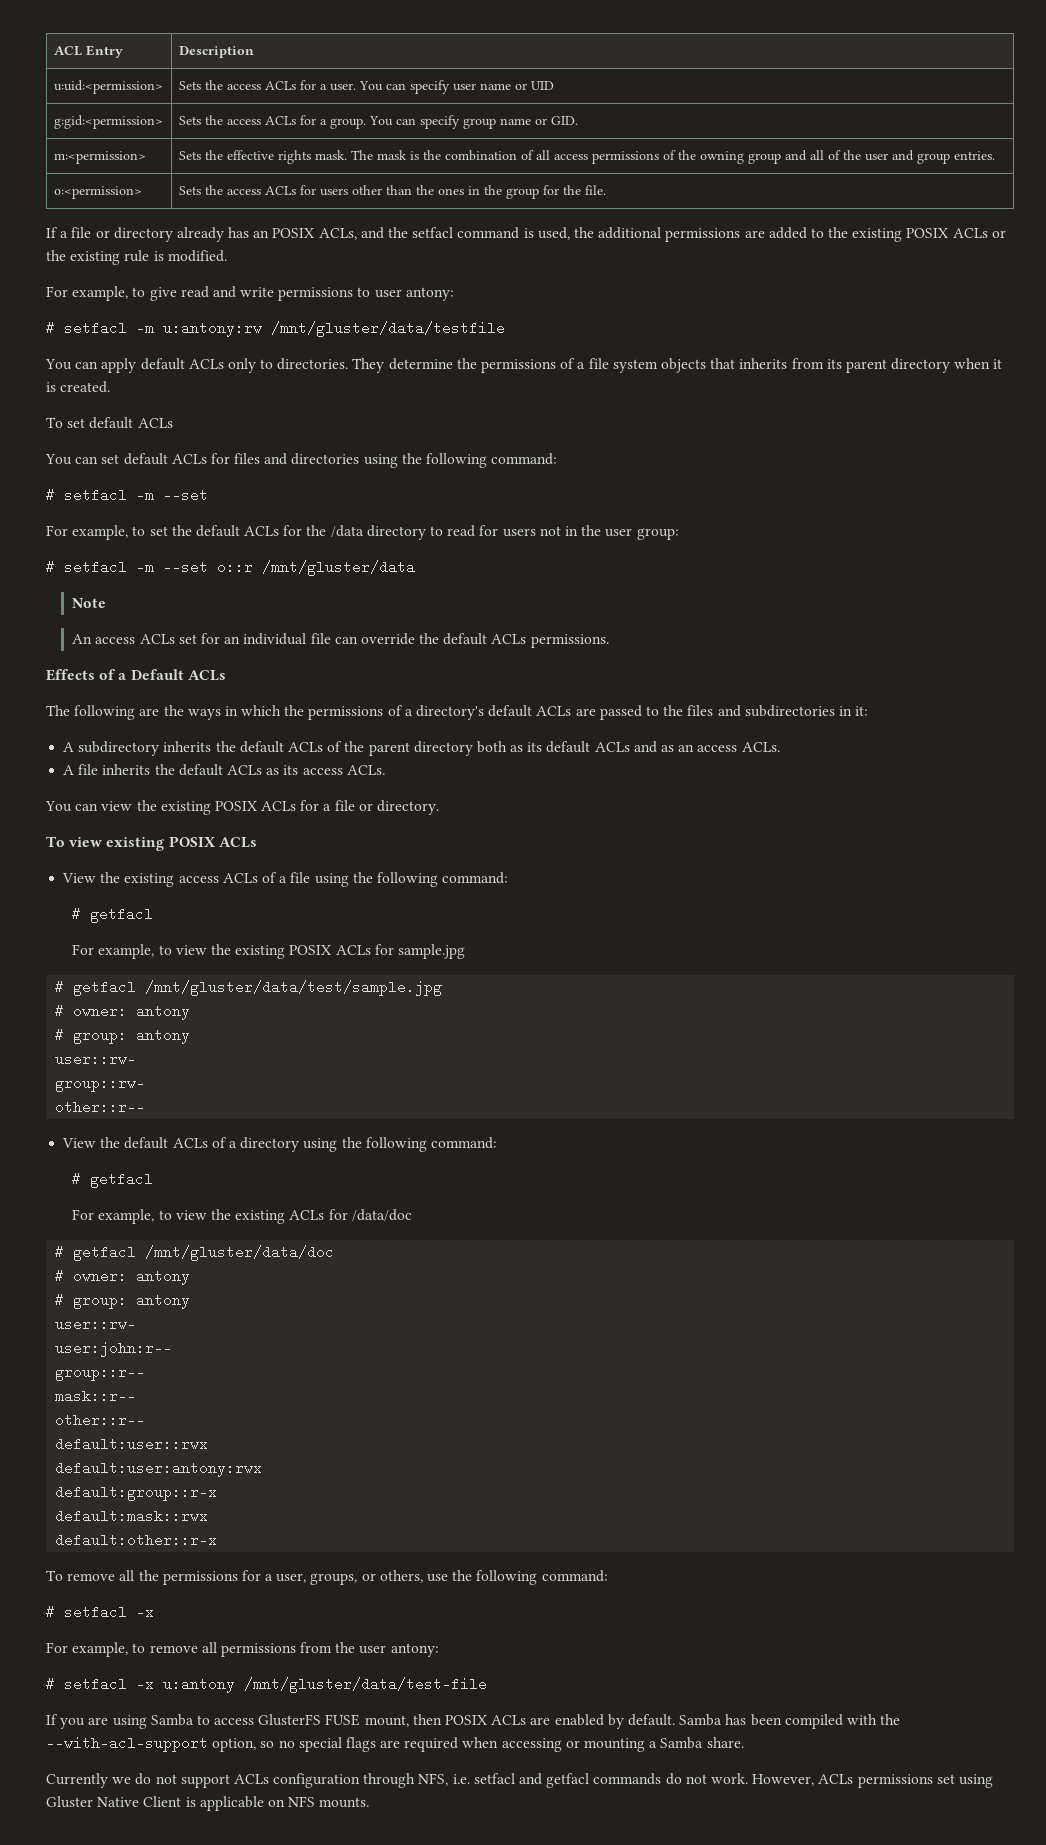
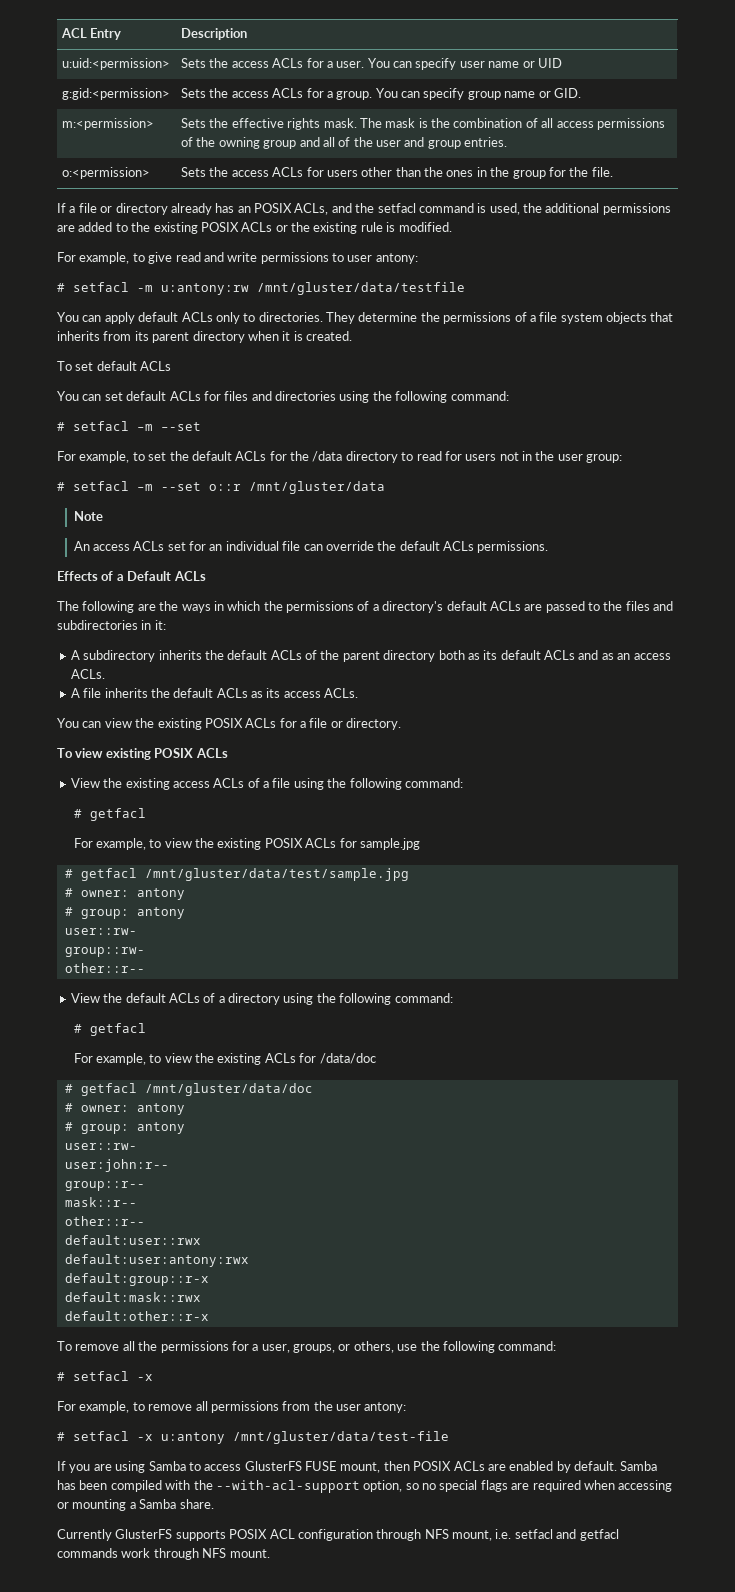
- Currently we do not support ACLs configuration through NFS, i.e. setfacl and getfacl commands do not work. However, ACLs permissions set using Gluster Native Client is applicable on NFS mounts.
+ Currently GlusterFS supports POSIX ACL configuration through NFS mount, i.e. setfacl and getfacl commands work through NFS mount.

